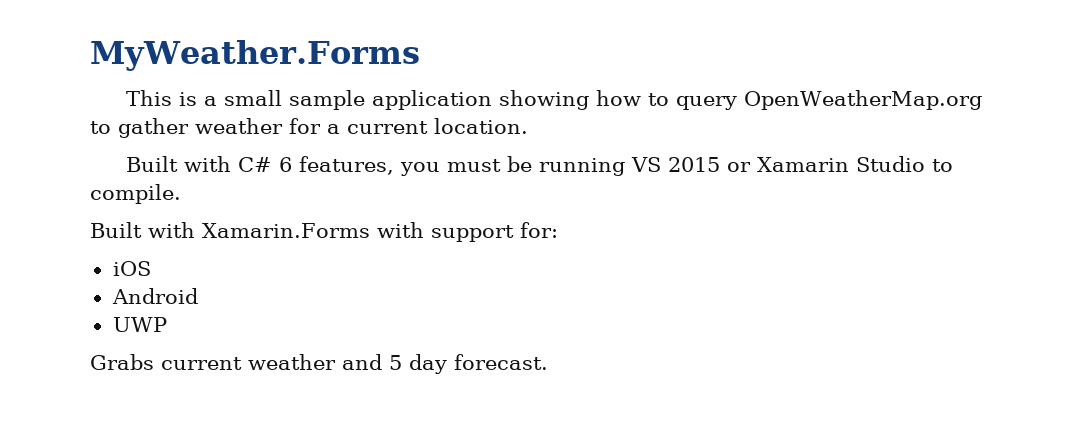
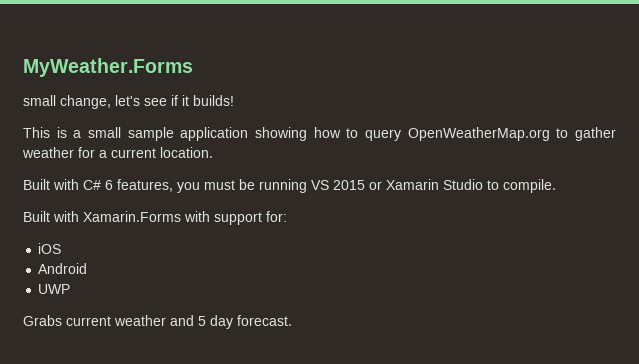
+ small change, let's see if it builds!

